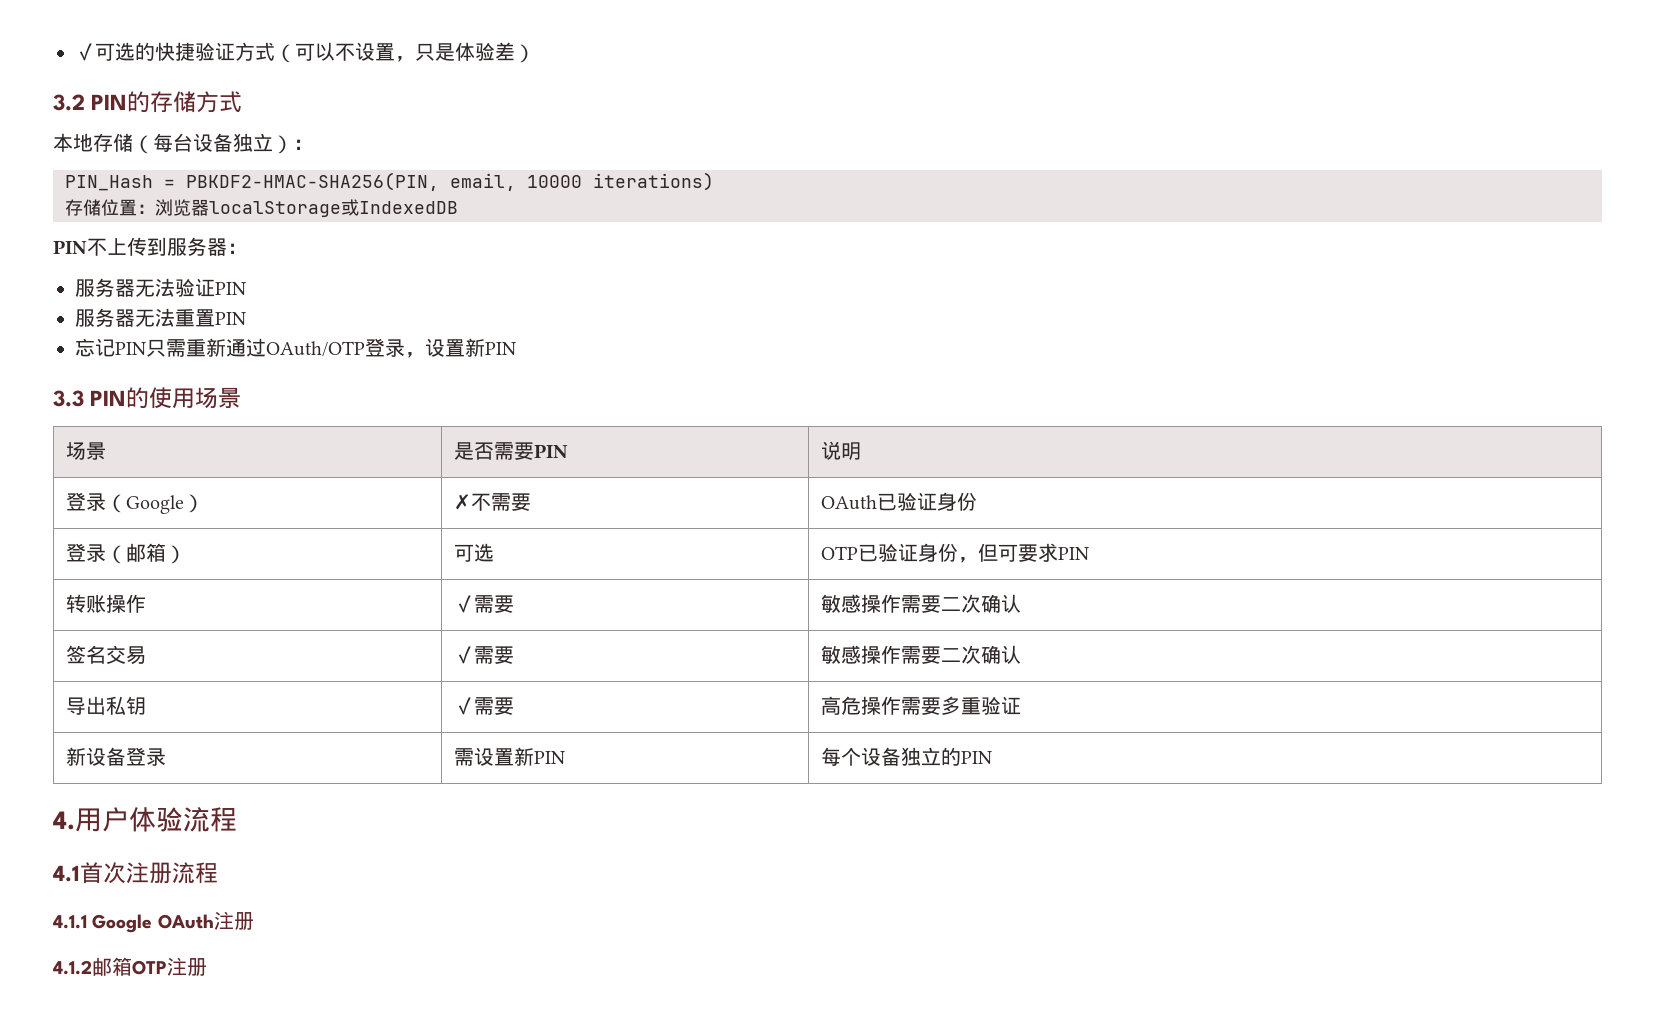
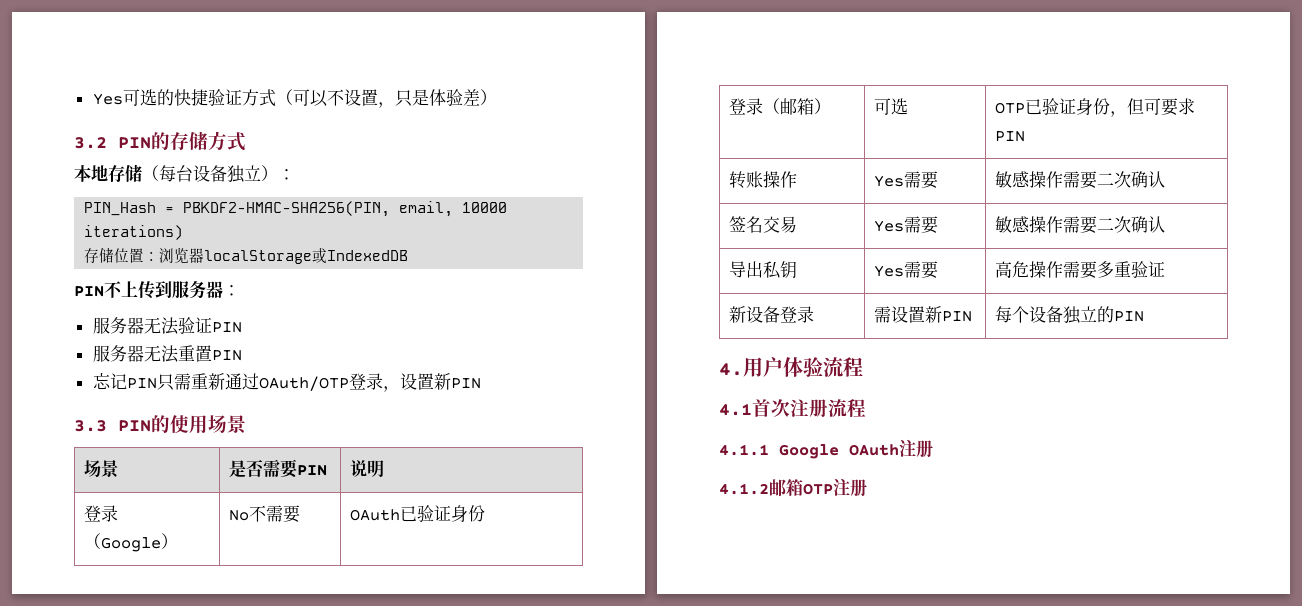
- ✓可选的快捷验证方式（可以不设置，只是体验差）
+ Yes可选的快捷验证方式（可以不设置，只是体验差）
- 登录（Google） | ✗不需要 | OAuth已验证身份
+ 登录（Google） | No不需要 | OAuth已验证身份
- 转账操作 | ✓需要 | 敏感操作需要二次确认
+ 转账操作 | Yes需要 | 敏感操作需要二次确认
- 签名交易 | ✓需要 | 敏感操作需要二次确认
+ 签名交易 | Yes需要 | 敏感操作需要二次确认
- 导出私钥 | ✓需要 | 高危操作需要多重验证
+ 导出私钥 | Yes需要 | 高危操作需要多重验证

